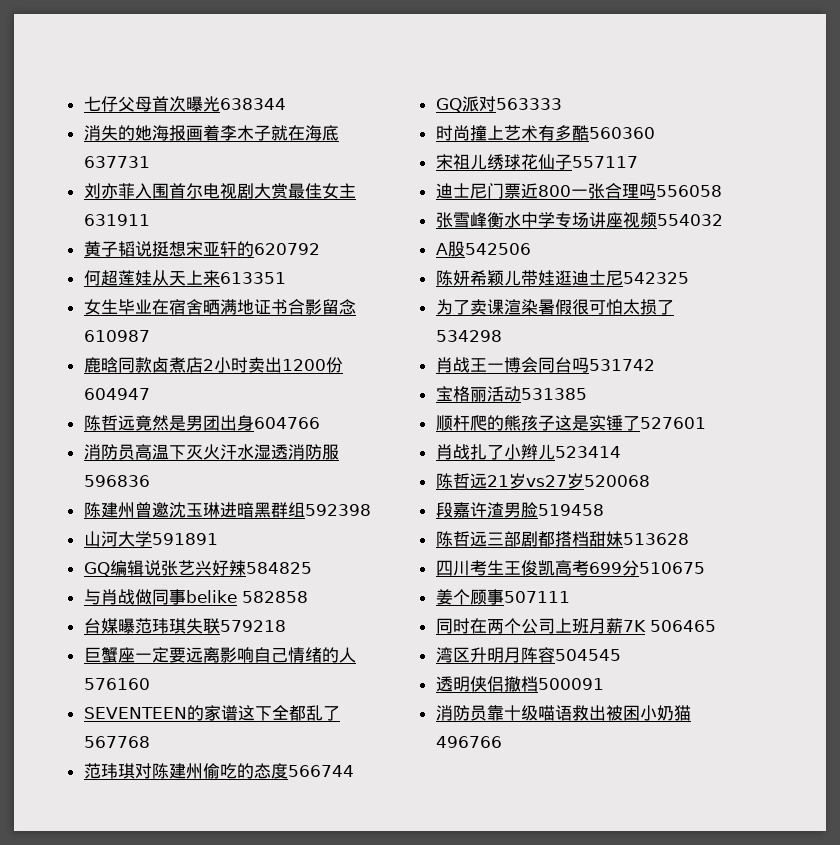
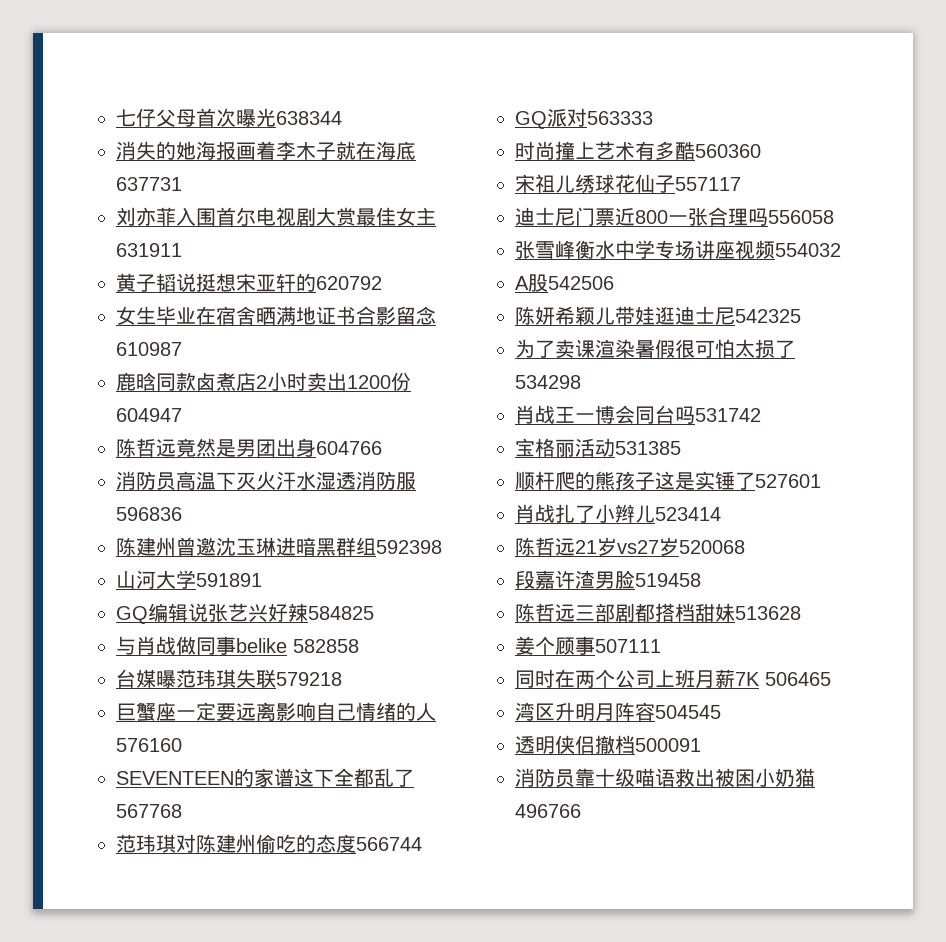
- 何超莲娃从天上来613351
- 四川考生王俊凯高考699分510675

